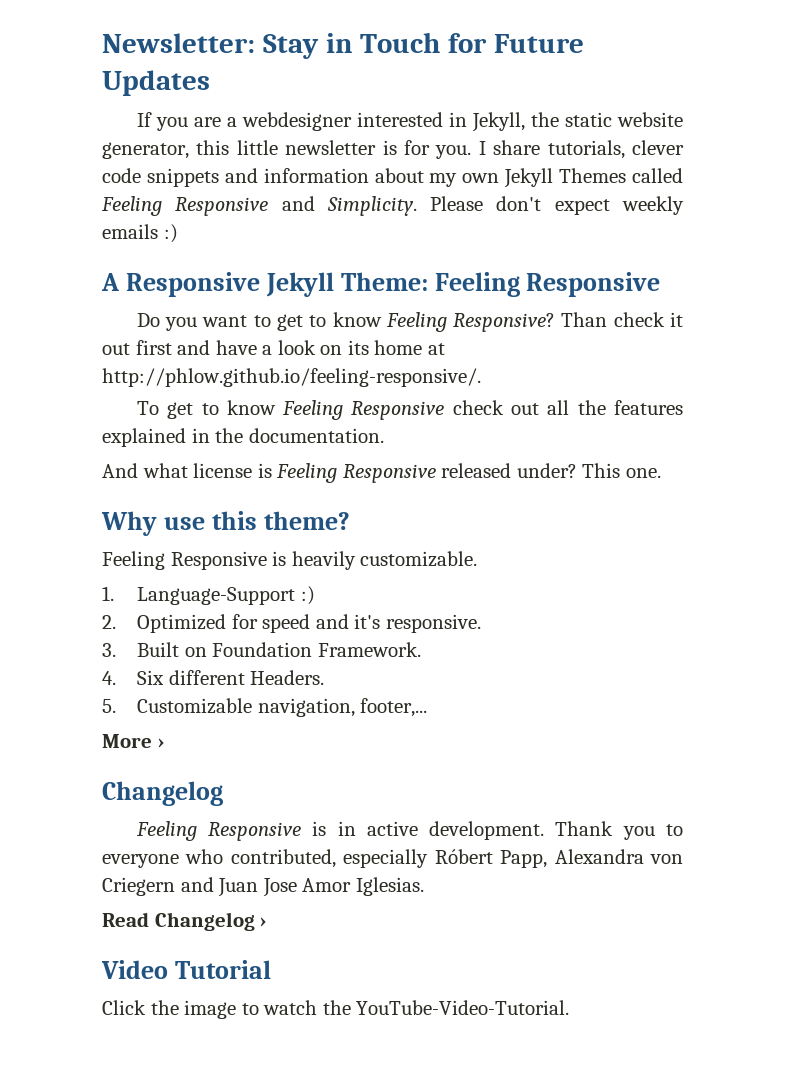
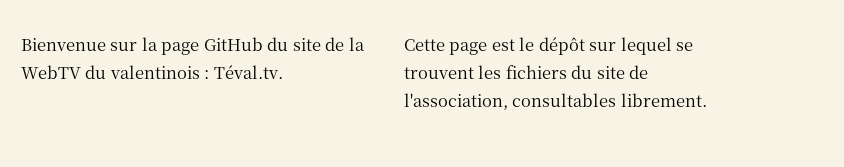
- Newsletter: Stay in Touch for Future Updates
- If you are a webdesigner interested in Jekyll, the static website generator, this little newsletter is for you. I share tutorials, clever code snippets and information about my own Jekyll Themes called Feeling Responsive and Simplicity. Please don't expect weekly emails :)
- A Responsive Jekyll Theme: Feeling Responsive
- Do you want to get to know Feeling Responsive? Than check it out first and have a look on its home at http://phlow.github.io/feeling-responsive/.
- To get to know Feeling Responsive check out all the features explained in the documentation.
- And what license is Feeling Responsive released under? This one.
- Why use this theme?
- Feeling Responsive is heavily customizable.
- 1. Language-Support :)
- 2. Optimized for speed and it's responsive.
- 3. Built on Foundation Framework.
- 4. Six different Headers.
- 5. Customizable navigation, footer,...
- More ›
- Changelog
- Feeling Responsive is in active development. Thank you to everyone who contributed, especially Róbert Papp, Alexandra von Criegern and Juan Jose Amor Iglesias.
- Read Changelog ›
- Video Tutorial
- Click the image to watch the YouTube-Video-Tutorial.
+ Bienvenue sur la page GitHub du site de la WebTV du valentinois : Téval.tv.
+ Cette page est le dépôt sur lequel se trouvent les fichiers du site de l'association, consultables librement.

